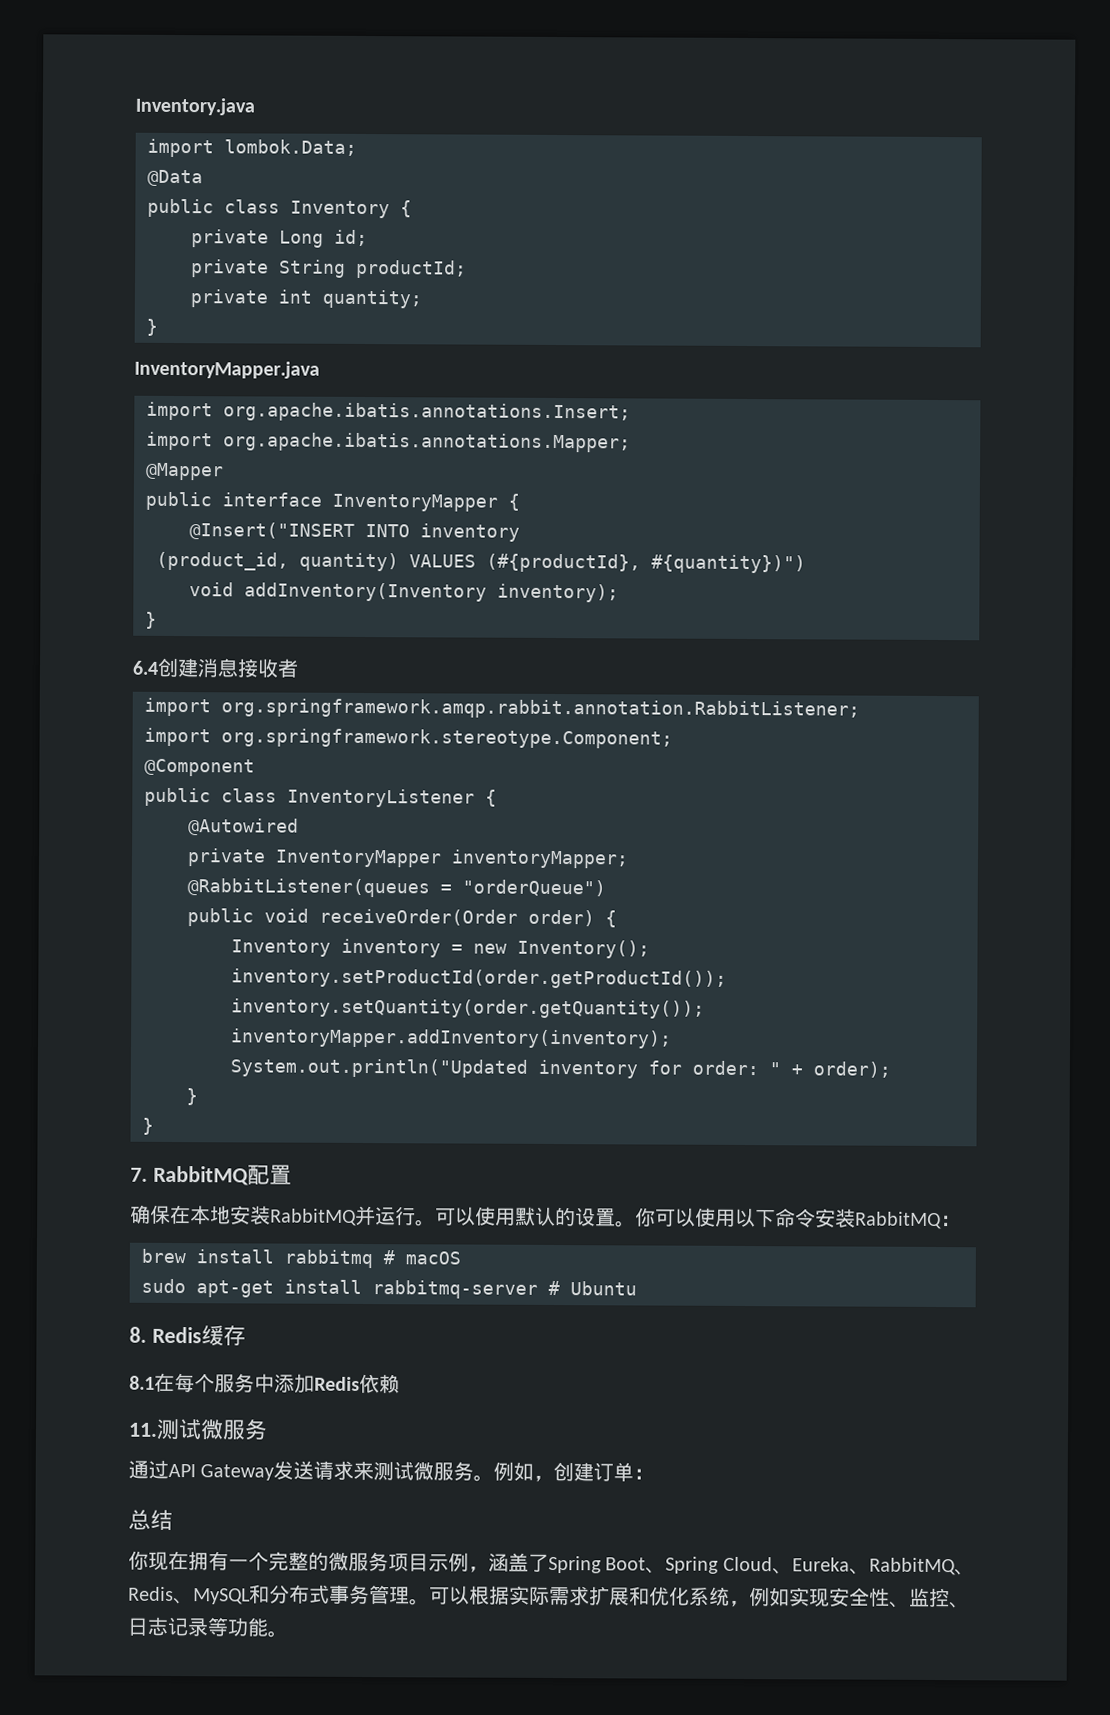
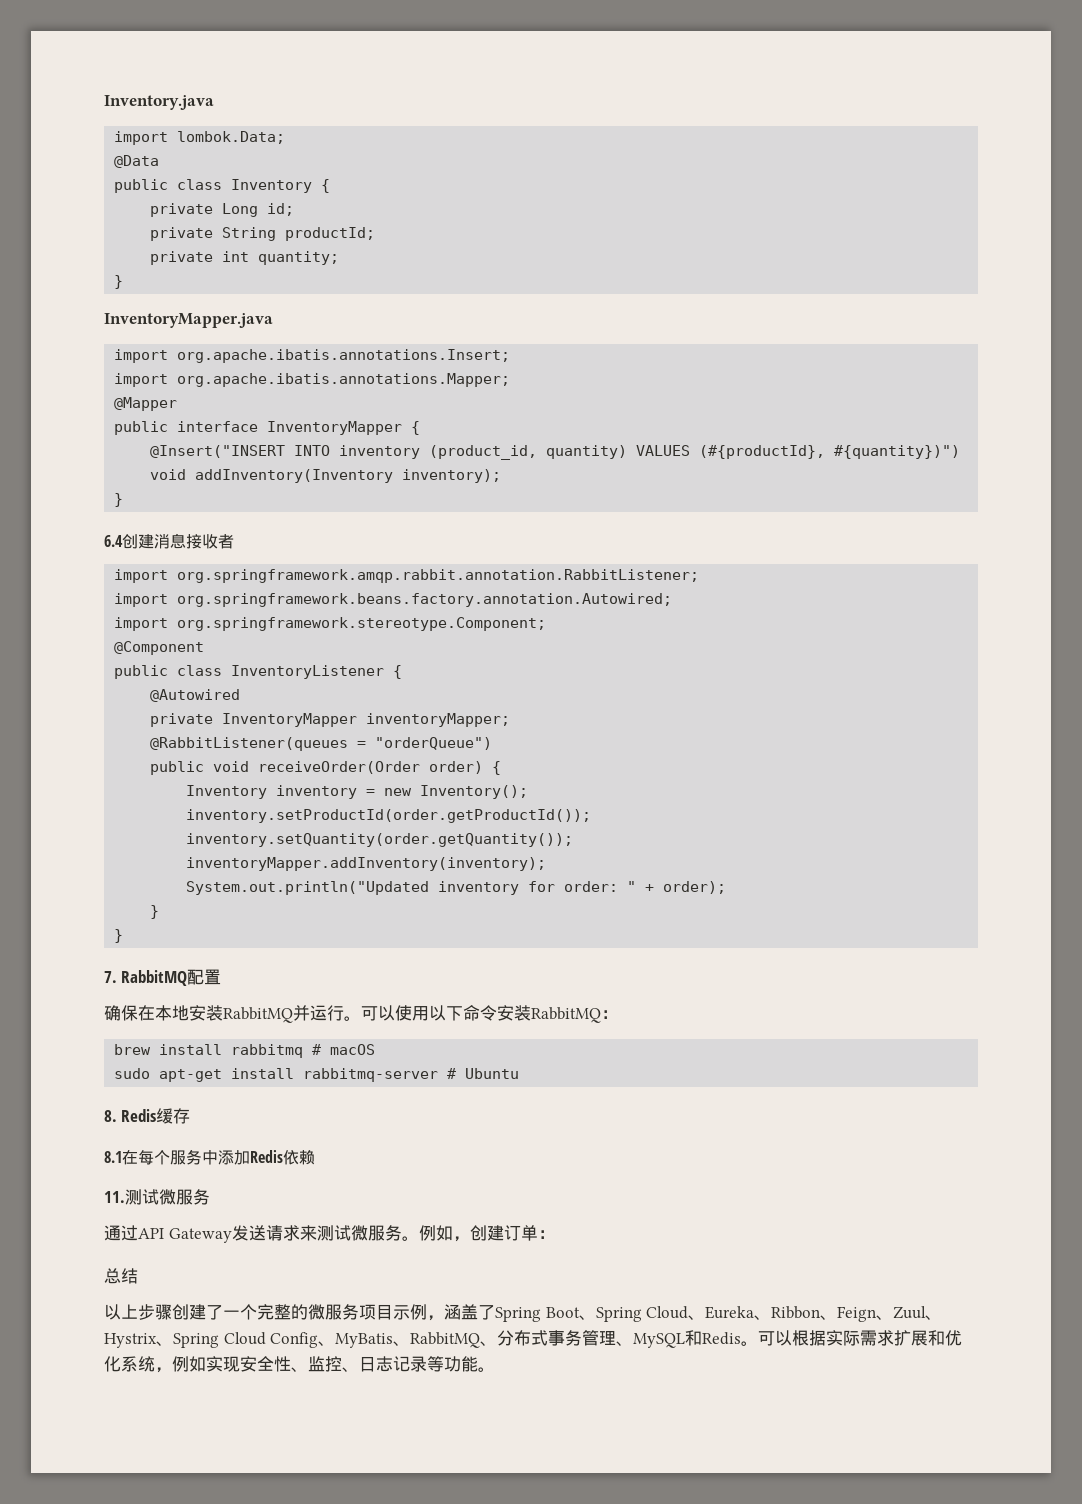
- @Insert("INSERT INTO inventory
- (product_id, quantity) VALUES (#{productId}, #{quantity})")
+ @Insert("INSERT INTO inventory (product_id, quantity) VALUES (#{productId}, #{quantity})")
+ import org.springframework.beans.factory.annotation.Autowired;
- 可以使用默认的设置。你可以使用以下命令安装RabbitMQ：
+ 可以使用以下命令安装RabbitMQ：
- 你现在拥有一个完整的微服务项目示例，涵盖了Spring Boot、Spring Cloud、Eureka、RabbitMQ、Redis、MySQL和分布式事务管理。
+ 以上步骤创建了一个完整的微服务项目示例，涵盖了Spring Boot、Spring Cloud、Eureka、Ribbon、Feign、Zuul、Hystrix、Spring Cloud Config、MyBatis、RabbitMQ、分布式事务管理、MySQL和Redis。

